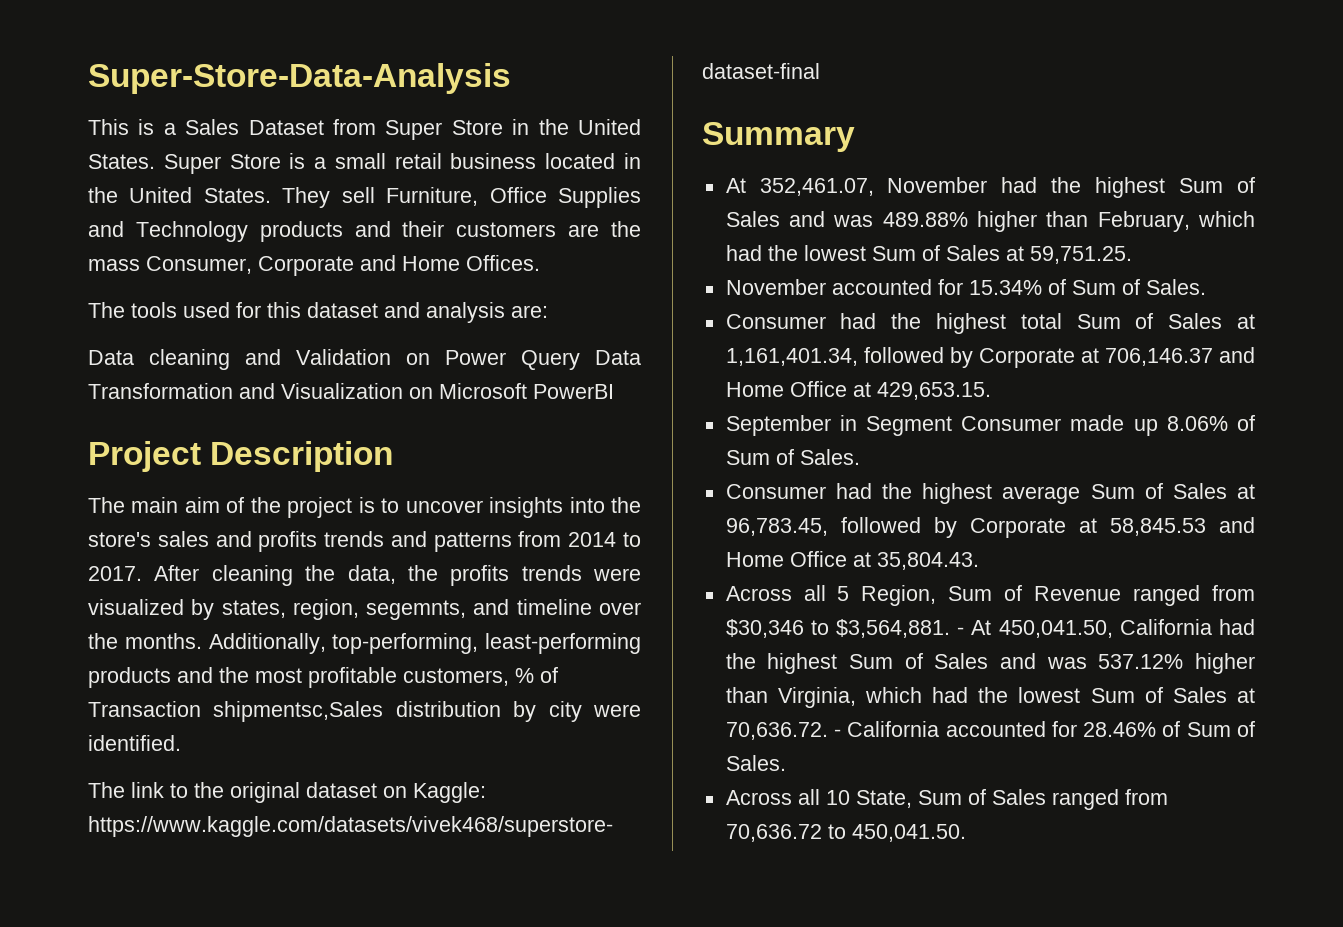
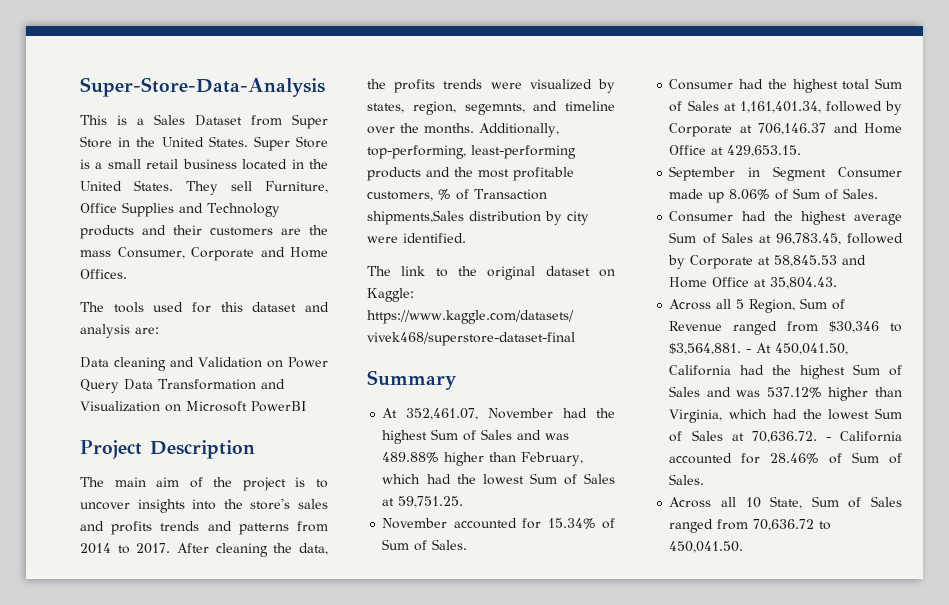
- Additionally, top-performing, least-performing products and the most profitable customers, % of Transaction shipmentsc,Sales distribution by city were identified.
+ Additionally, top-performing, least-performing products and the most profitable customers, % of Transaction shipments,Sales distribution by city were identified.

